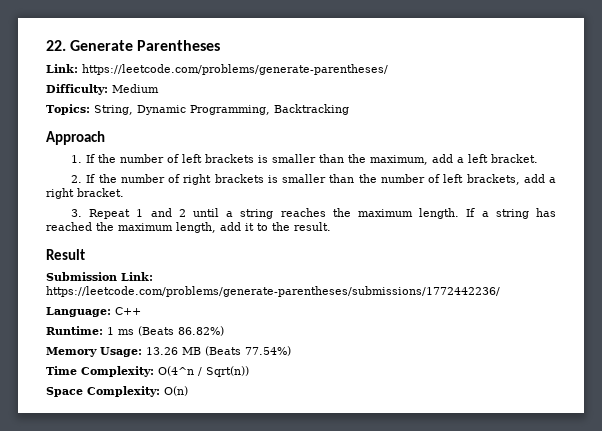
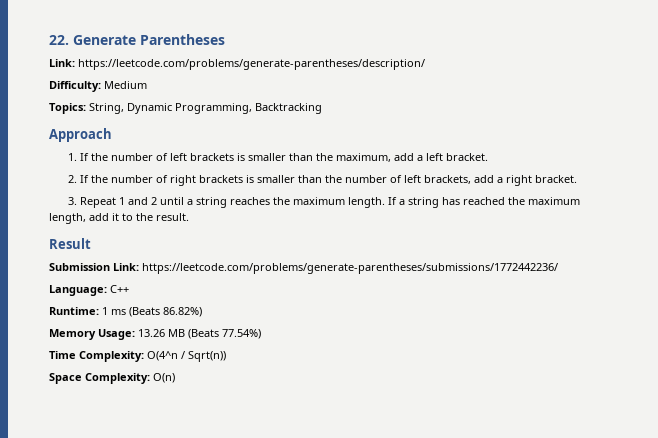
- Link: https://leetcode.com/problems/generate-parentheses/
+ Link: https://leetcode.com/problems/generate-parentheses/description/

